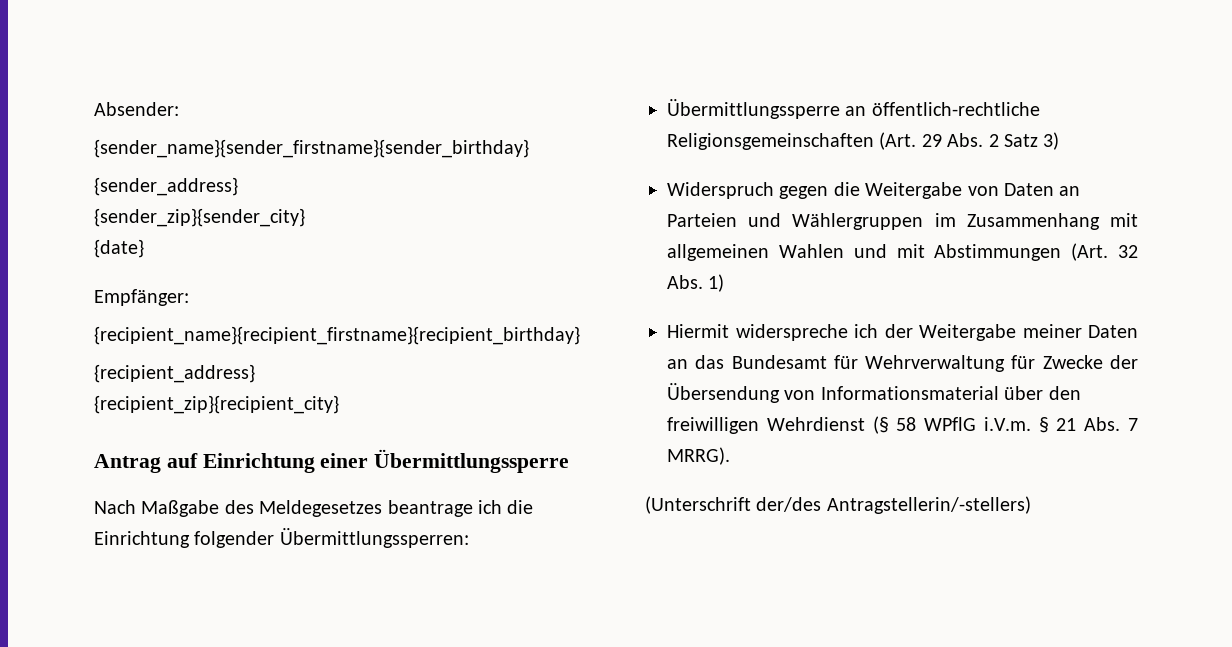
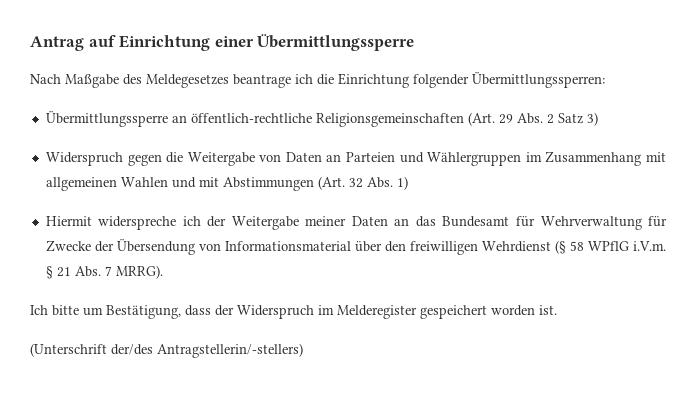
- Absender:
- {sender_name}{sender_firstname}{sender_birthday}
- {sender_address}
- {sender_zip}{sender_city}
- {date}
- Empfänger:
- {recipient_name}{recipient_firstname}{recipient_birthday}
- {recipient_address}
- {recipient_zip}{recipient_city}
+ Ich bitte um Bestätigung, dass der Widerspruch im Melderegister gespeichert worden ist.

